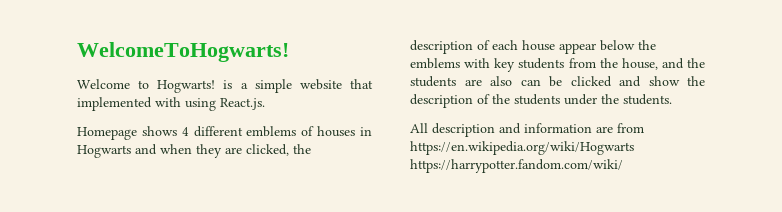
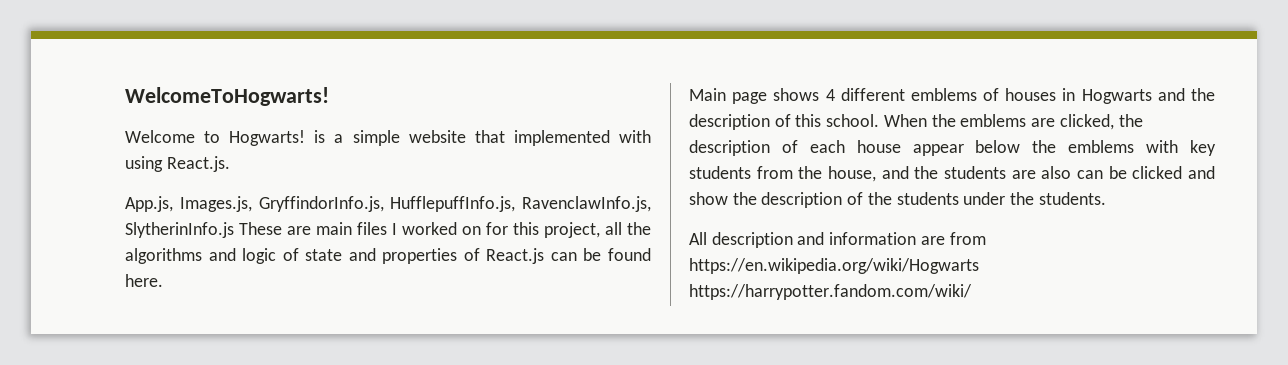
- Homepage shows 4 different emblems of houses in Hogwarts and when they are clicked, the description of each house appear below the emblems with key students from the house, and the students are also can be clicked and show the description of the students under the students.
+ App.js, Images.js, GryffindorInfo.js, HufflepuffInfo.js, RavenclawInfo.js, SlytherinInfo.js These are main files I worked on for this project, all the algorithms and logic of state and properties of React.js can be found here.
+ Main page shows 4 different emblems of houses in Hogwarts and the description of this school. When the emblems are clicked, the description of each house appear below the emblems with key students from the house, and the students are also can be clicked and show the description of the students under the students.

